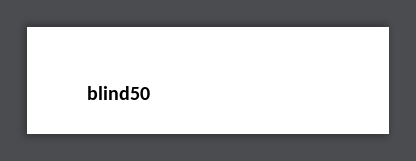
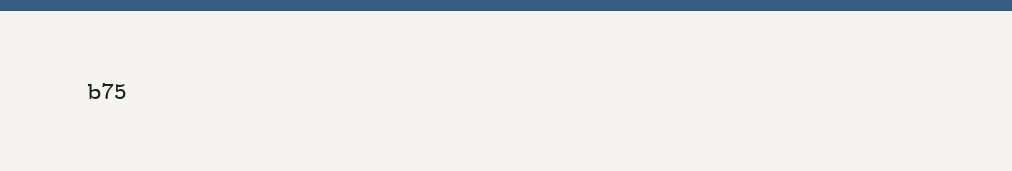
- blind50
+ b75

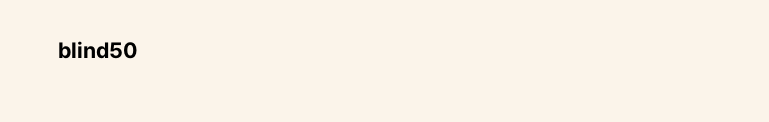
- b75
+ blind50

